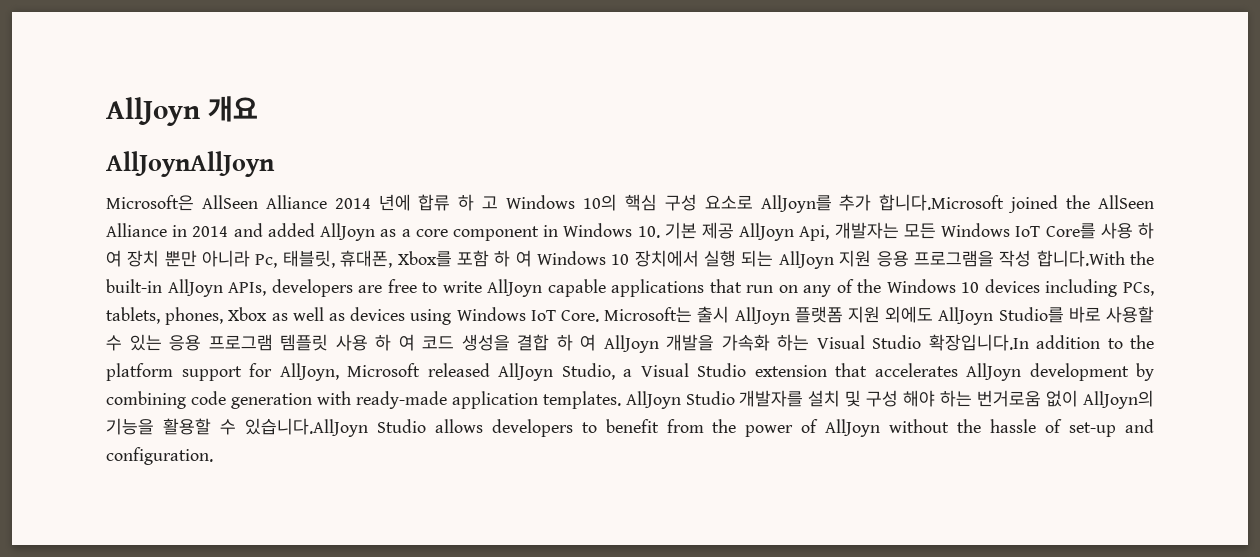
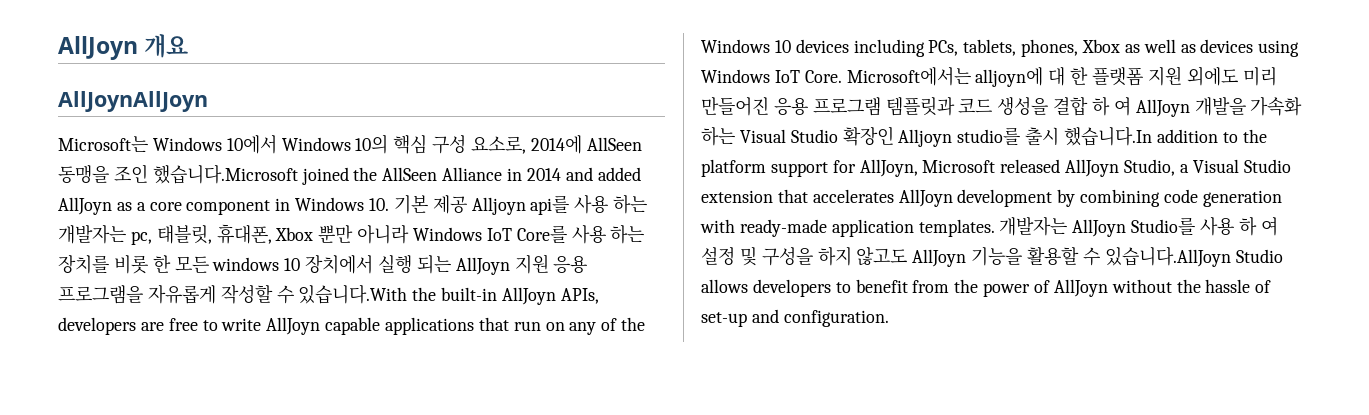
- Microsoft은 AllSeen Alliance 2014 년에 합류 하 고 Windows 10의 핵심 구성 요소로 AllJoyn를 추가 합니다.Microsoft joined the AllSeen Alliance in 2014 and added AllJoyn as a core component in Windows 10. 기본 제공 AllJoyn Api, 개발자는 모든 Windows IoT Core를 사용 하 여 장치 뿐만 아니라 Pc, 태블릿, 휴대폰, Xbox를 포함 하 여 Windows 10 장치에서 실행 되는 AllJoyn 지원 응용 프로그램을 작성 합니다.With the built-in AllJoyn APIs, developers are free to write AllJoyn capable applications that run on any of the Windows 10 devices including PCs, tablets, phones, Xbox as well as devices using Windows IoT Core.
+ Microsoft는 Windows 10에서 Windows 10의 핵심 구성 요소로, 2014에 AllSeen 동맹을 조인 했습니다.Microsoft joined the AllSeen Alliance in 2014 and added AllJoyn as a core component in Windows 10. 기본 제공 Alljoyn api를 사용 하는 개발자는 pc, 태블릿, 휴대폰, Xbox 뿐만 아니라 Windows IoT Core를 사용 하는 장치를 비롯 한 모든 windows 10 장치에서 실행 되는 AllJoyn 지원 응용 프로그램을 자유롭게 작성할 수 있습니다.With the built-in AllJoyn APIs, developers are free to write AllJoyn capable applications that run on any of the Windows 10 devices including PCs, tablets, phones, Xbox as well as devices using Windows IoT Core.
- Microsoft는 출시 AllJoyn 플랫폼 지원 외에도 AllJoyn Studio를 바로 사용할 수 있는 응용 프로그램 템플릿 사용 하 여 코드 생성을 결합 하 여 AllJoyn 개발을 가속화 하는 Visual Studio 확장입니다.In addition to the platform support for AllJoyn, Microsoft released AllJoyn Studio, a Visual Studio extension that accelerates AllJoyn development by combining code generation with ready-made application templates.
+ Microsoft에서는 alljoyn에 대 한 플랫폼 지원 외에도 미리 만들어진 응용 프로그램 템플릿과 코드 생성을 결합 하 여 AllJoyn 개발을 가속화 하는 Visual Studio 확장인 Alljoyn studio를 출시 했습니다.In addition to the platform support for AllJoyn, Microsoft released AllJoyn Studio, a Visual Studio extension that accelerates AllJoyn development by combining code generation with ready-made application templates.
- AllJoyn Studio 개발자를 설치 및 구성 해야 하는 번거로움 없이 AllJoyn의 기능을 활용할 수 있습니다.AllJoyn Studio allows developers to benefit from the power of AllJoyn without the hassle of set-up and configuration.
+ 개발자는 AllJoyn Studio를 사용 하 여 설정 및 구성을 하지 않고도 AllJoyn 기능을 활용할 수 있습니다.AllJoyn Studio allows developers to benefit from the power of AllJoyn without the hassle of set-up and configuration.

